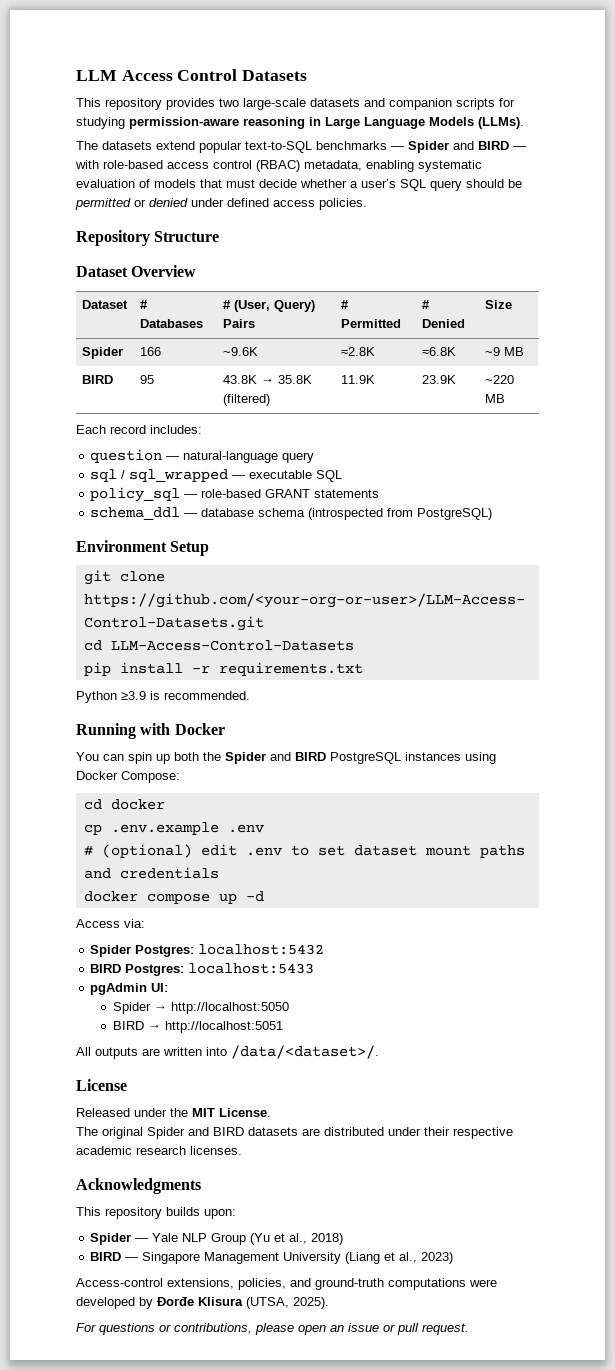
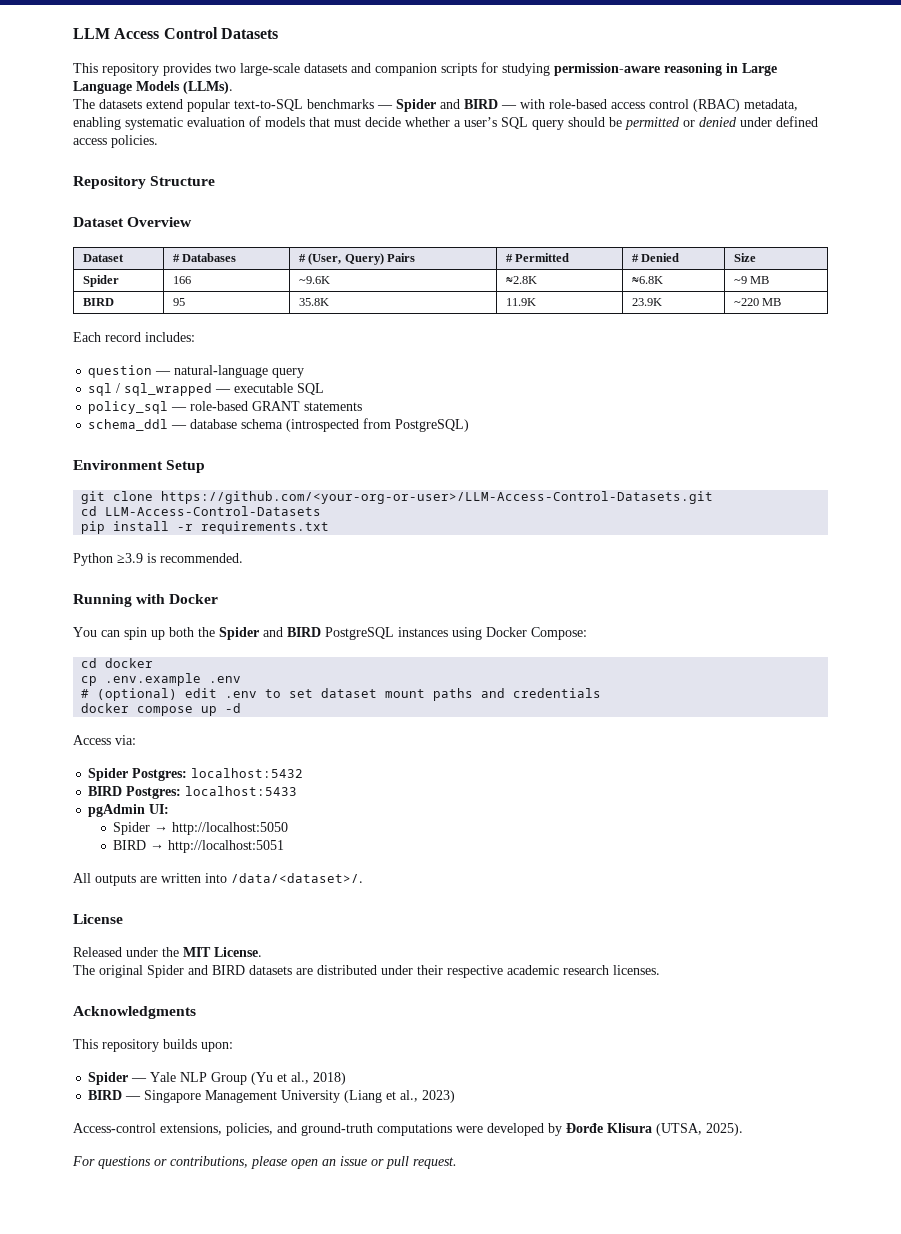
- BIRD | 95 | 43.8K → 35.8K (filtered) | 11.9K | 23.9K | ~220 MB
+ BIRD | 95 | 35.8K | 11.9K | 23.9K | ~220 MB

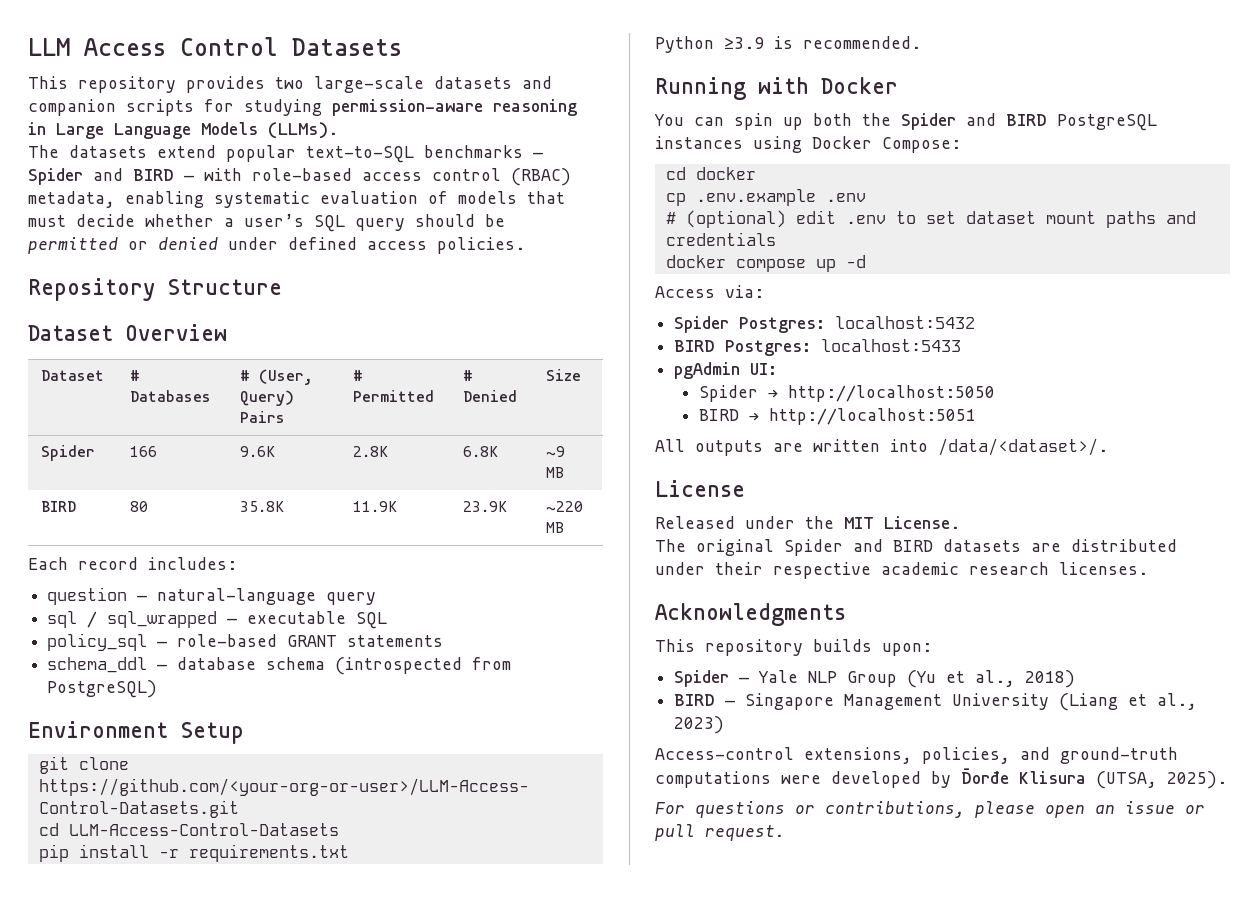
- Spider | 166 | ~9.6K | ≈2.8K | ≈6.8K | ~9 MB
+ Spider | 166 | 9.6K | 2.8K | 6.8K | ~9 MB
- BIRD | 95 | 35.8K | 11.9K | 23.9K | ~220 MB
+ BIRD | 80 | 35.8K | 11.9K | 23.9K | ~220 MB

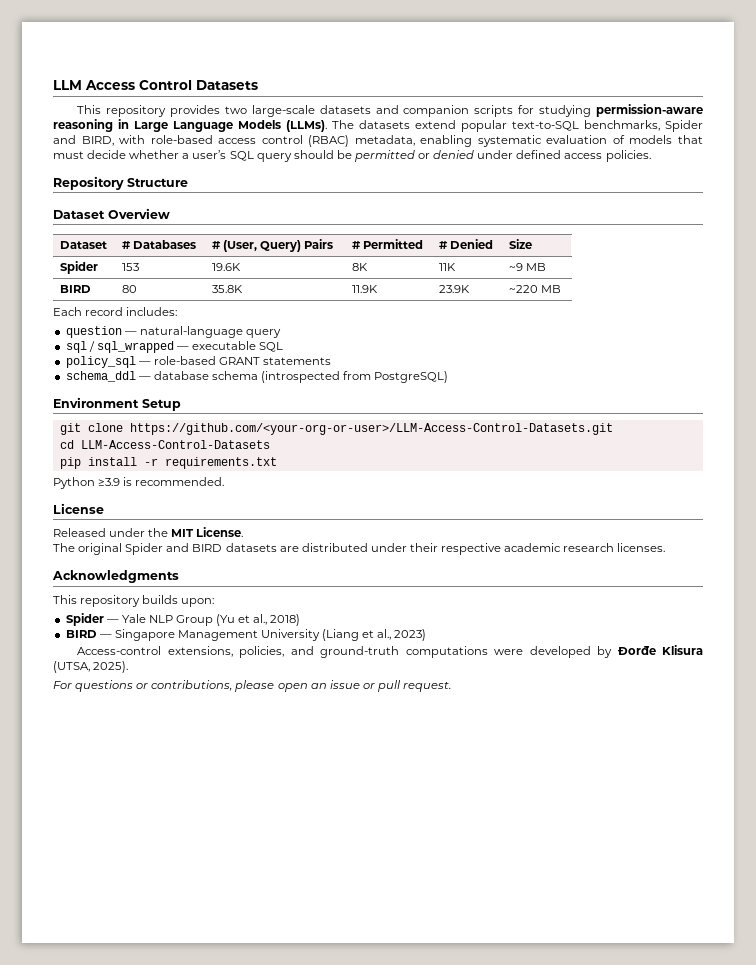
- This repository provides two large-scale datasets and companion scripts for studying permission-aware reasoning in Large Language Models (LLMs).
- The datasets extend popular text-to-SQL benchmarks — Spider and BIRD — with role-based access control (RBAC) metadata, enabling systematic evaluation of models that must decide whether a user’s SQL query should be permitted or denied under defined access policies.
+ This repository provides two large-scale datasets and companion scripts for studying permission-aware reasoning in Large Language Models (LLMs). The datasets extend popular text-to-SQL benchmarks, Spider and BIRD, with role-based access control (RBAC) metadata, enabling systematic evaluation of models that must decide whether a user’s SQL query should be permitted or denied under defined access policies.
- Spider | 166 | 9.6K | 2.8K | 6.8K | ~9 MB
+ Spider | 153 | 19.6K | 8K | 11K | ~9 MB
- Running with Docker
- You can spin up both the Spider and BIRD PostgreSQL instances using Docker Compose:
- cd docker
- cp .env.example .env
- # (optional) edit .env to set dataset mount paths and credentials
- docker compose up -d
- Access via:
- Spider Postgres: localhost:5432
- BIRD Postgres: localhost:5433
- pgAdmin UI:
- Spider → http://localhost:5050
- BIRD → http://localhost:5051
- All outputs are written into /data/<dataset>/.

